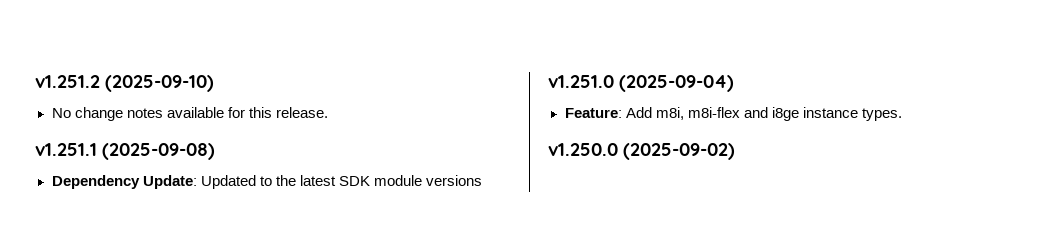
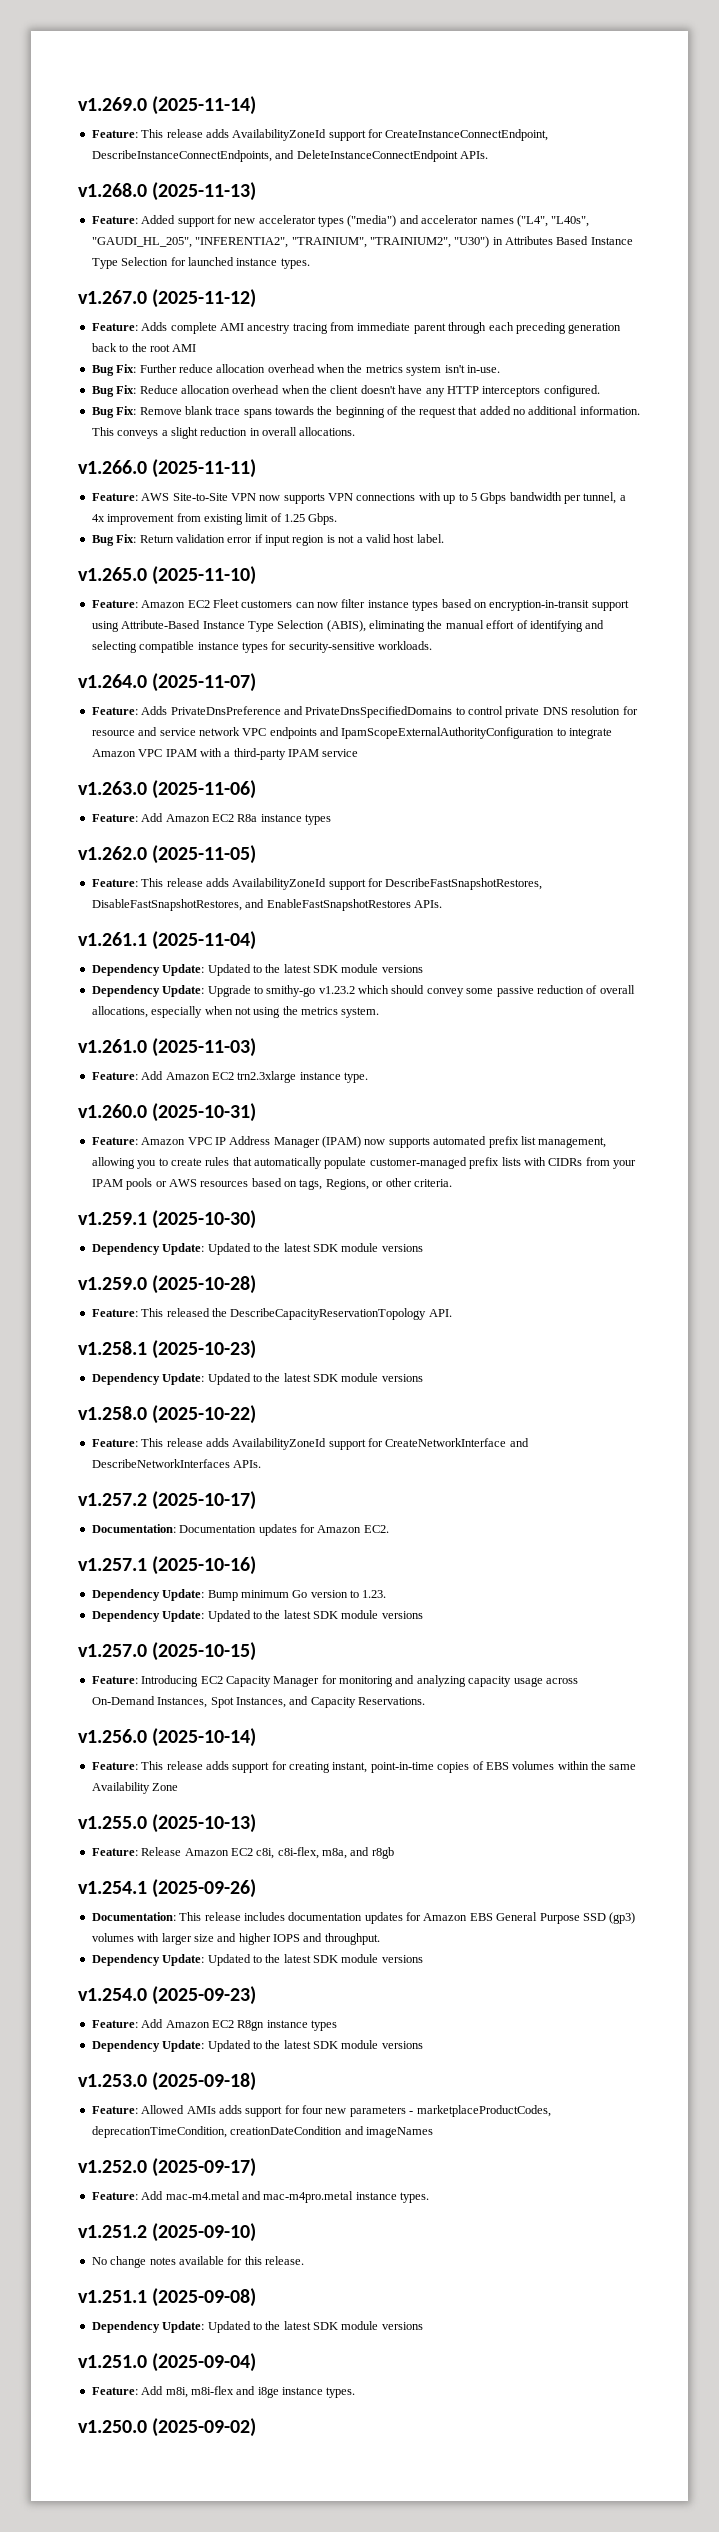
+ v1.269.0 (2025-11-14)
+ Feature: This release adds AvailabilityZoneId support for CreateInstanceConnectEndpoint, DescribeInstanceConnectEndpoints, and DeleteInstanceConnectEndpoint APIs.
+ v1.268.0 (2025-11-13)
+ Feature: Added support for new accelerator types ("media") and accelerator names ("L4", "L40s", "GAUDI_HL_205", "INFERENTIA2", "TRAINIUM", "TRAINIUM2", "U30") in Attributes Based Instance Type Selection for launched instance types.
+ v1.267.0 (2025-11-12)
+ Feature: Adds complete AMI ancestry tracing from immediate parent through each preceding generation back to the root AMI
+ Bug Fix: Further reduce allocation overhead when the metrics system isn't in-use.
+ Bug Fix: Reduce allocation overhead when the client doesn't have any HTTP interceptors configured.
+ Bug Fix: Remove blank trace spans towards the beginning of the request that added no additional information. This conveys a slight reduction in overall allocations.
+ v1.266.0 (2025-11-11)
+ Feature: AWS Site-to-Site VPN now supports VPN connections with up to 5 Gbps bandwidth per tunnel, a 4x improvement from existing limit of 1.25 Gbps.
+ Bug Fix: Return validation error if input region is not a valid host label.
+ v1.265.0 (2025-11-10)
+ Feature: Amazon EC2 Fleet customers can now filter instance types based on encryption-in-transit support using Attribute-Based Instance Type Selection (ABIS), eliminating the manual effort of identifying and selecting compatible instance types for security-sensitive workloads.
+ v1.264.0 (2025-11-07)
+ Feature: Adds PrivateDnsPreference and PrivateDnsSpecifiedDomains to control private DNS resolution for resource and service network VPC endpoints and IpamScopeExternalAuthorityConfiguration to integrate Amazon VPC IPAM with a third-party IPAM service
+ v1.263.0 (2025-11-06)
+ Feature: Add Amazon EC2 R8a instance types
+ v1.262.0 (2025-11-05)
+ Feature: This release adds AvailabilityZoneId support for DescribeFastSnapshotRestores, DisableFastSnapshotRestores, and EnableFastSnapshotRestores APIs.
+ v1.261.1 (2025-11-04)
+ Dependency Update: Updated to the latest SDK module versions
+ Dependency Update: Upgrade to smithy-go v1.23.2 which should convey some passive reduction of overall allocations, especially when not using the metrics system.
+ v1.261.0 (2025-11-03)
+ Feature: Add Amazon EC2 trn2.3xlarge instance type.
+ v1.260.0 (2025-10-31)
+ Feature: Amazon VPC IP Address Manager (IPAM) now supports automated prefix list management, allowing you to create rules that automatically populate customer-managed prefix lists with CIDRs from your IPAM pools or AWS resources based on tags, Regions, or other criteria.
+ v1.259.1 (2025-10-30)
+ Dependency Update: Updated to the latest SDK module versions
+ v1.259.0 (2025-10-28)
+ Feature: This released the DescribeCapacityReservationTopology API.
+ v1.258.1 (2025-10-23)
+ Dependency Update: Updated to the latest SDK module versions
+ v1.258.0 (2025-10-22)
+ Feature: This release adds AvailabilityZoneId support for CreateNetworkInterface and DescribeNetworkInterfaces APIs.
+ v1.257.2 (2025-10-17)
+ Documentation: Documentation updates for Amazon EC2.
+ v1.257.1 (2025-10-16)
+ Dependency Update: Bump minimum Go version to 1.23.
+ Dependency Update: Updated to the latest SDK module versions
+ v1.257.0 (2025-10-15)
+ Feature: Introducing EC2 Capacity Manager for monitoring and analyzing capacity usage across On-Demand Instances, Spot Instances, and Capacity Reservations.
+ v1.256.0 (2025-10-14)
+ Feature: This release adds support for creating instant, point-in-time copies of EBS volumes within the same Availability Zone
+ v1.255.0 (2025-10-13)
+ Feature: Release Amazon EC2 c8i, c8i-flex, m8a, and r8gb
+ v1.254.1 (2025-09-26)
+ Documentation: This release includes documentation updates for Amazon EBS General Purpose SSD (gp3) volumes with larger size and higher IOPS and throughput.
+ Dependency Update: Updated to the latest SDK module versions
+ v1.254.0 (2025-09-23)
+ Feature: Add Amazon EC2 R8gn instance types
+ Dependency Update: Updated to the latest SDK module versions
+ v1.253.0 (2025-09-18)
+ Feature: Allowed AMIs adds support for four new parameters - marketplaceProductCodes, deprecationTimeCondition, creationDateCondition and imageNames
+ v1.252.0 (2025-09-17)
+ Feature: Add mac-m4.metal and mac-m4pro.metal instance types.

